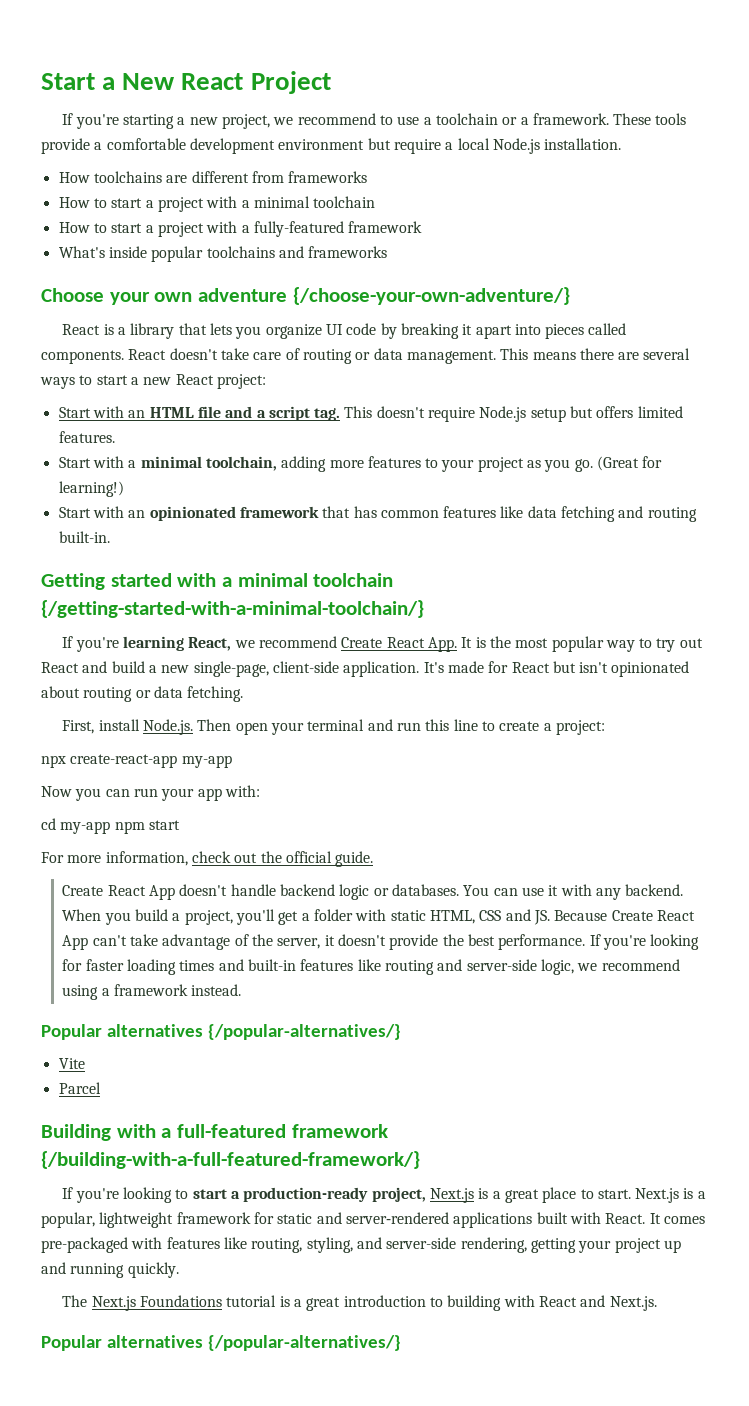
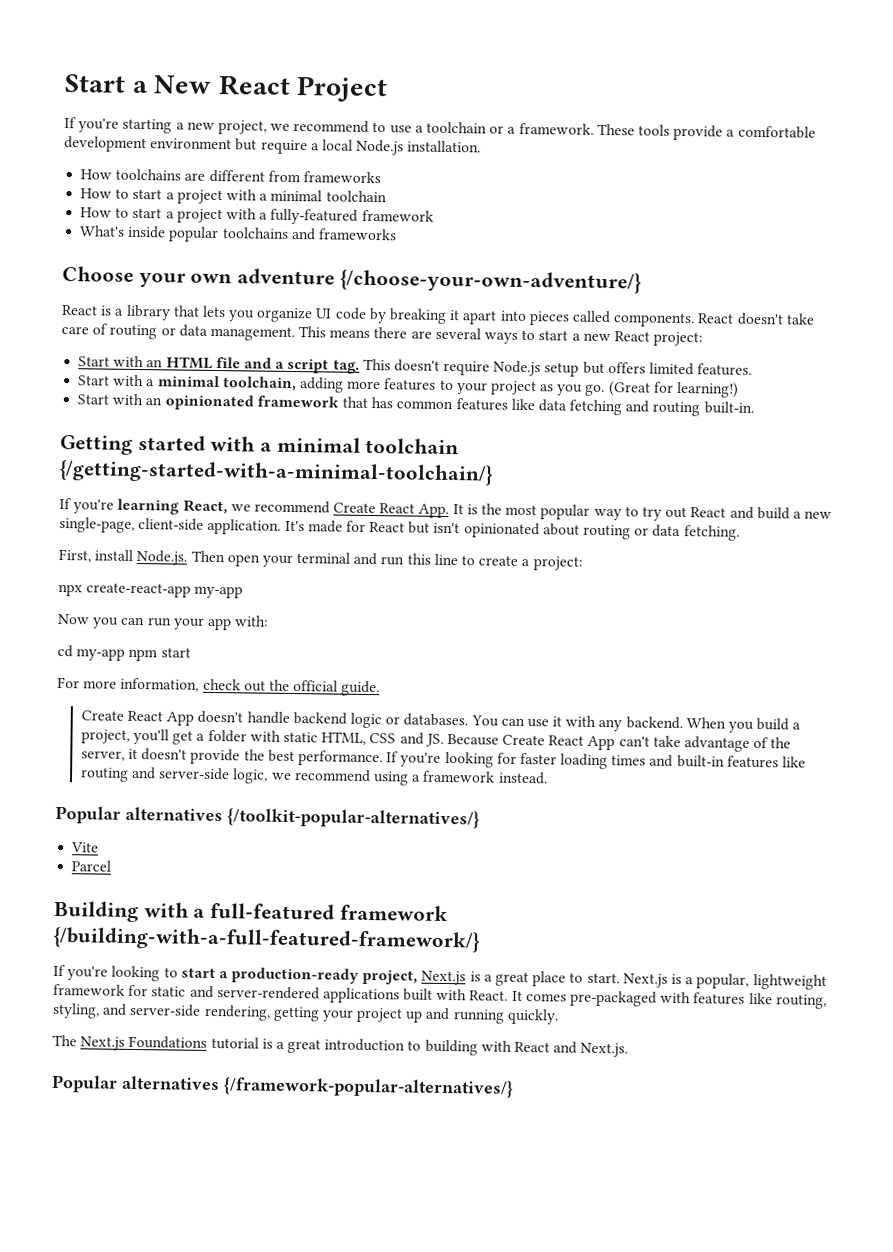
  If you're looking for faster loading times and built-in features like routing and server-side logic, we recommend using a framework instead.
- Popular alternatives {/popular-alternatives/}
+ Popular alternatives {/toolkit-popular-alternatives/}
  The Next.js Foundations tutorial is a great introduction to building with React and Next.js.
- Popular alternatives {/popular-alternatives/}
+ Popular alternatives {/framework-popular-alternatives/}

